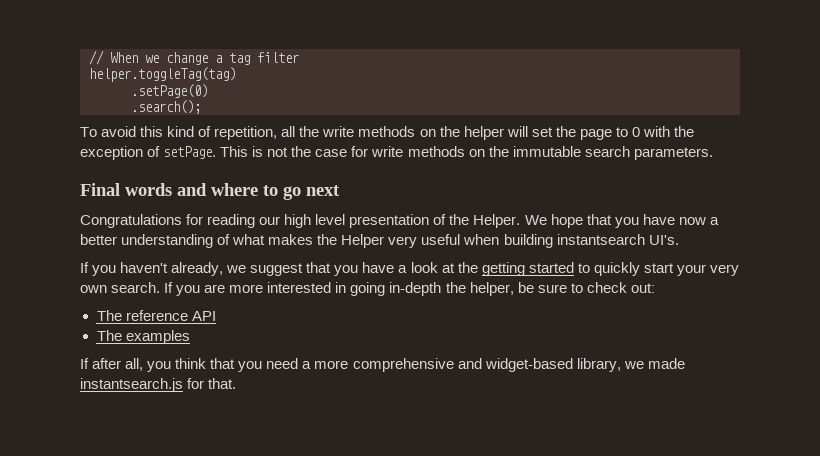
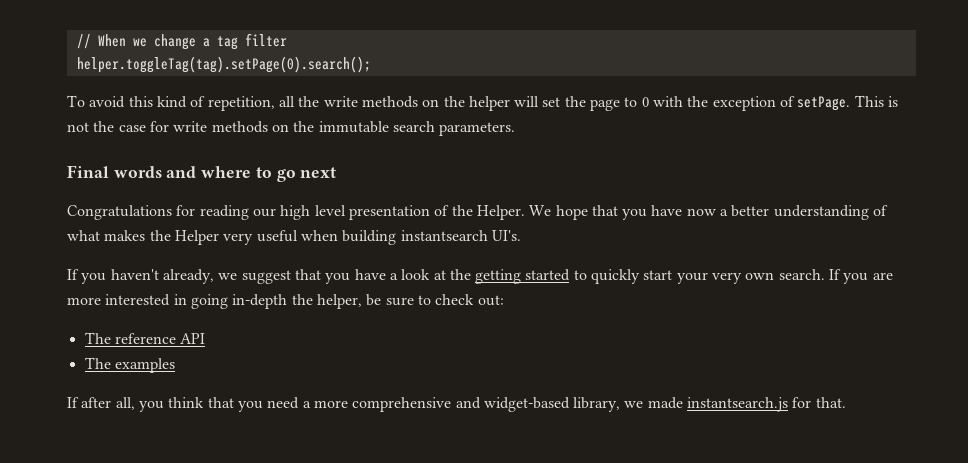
- helper.toggleTag(tag)
- .setPage(0)
- .search();
+ helper.toggleTag(tag).setPage(0).search();

